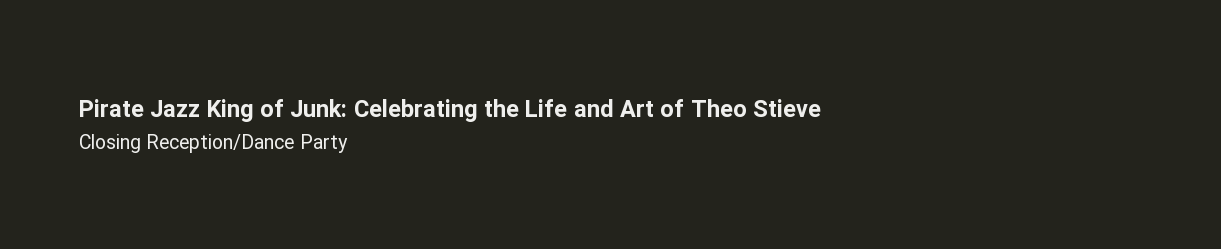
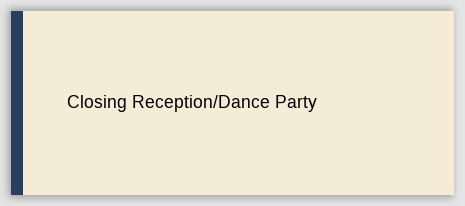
- Pirate Jazz King of Junk: Celebrating the Life and Art of Theo Stieve

